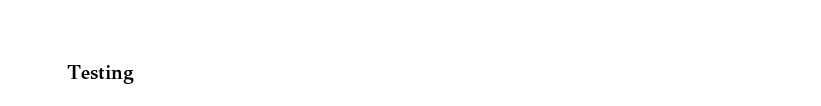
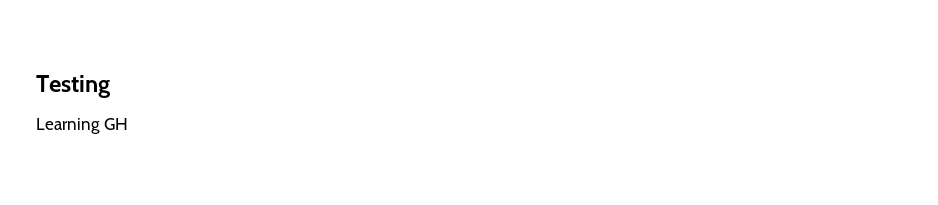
+ Learning GH

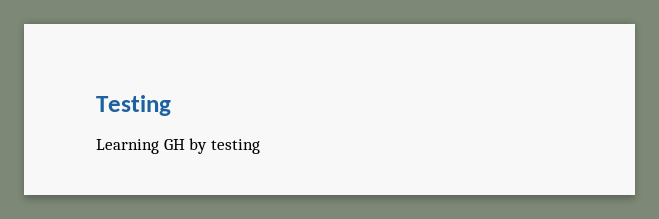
- Learning GH
+ Learning GH by testing

